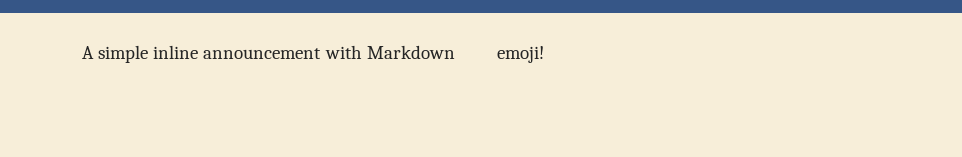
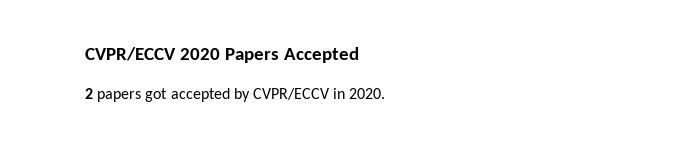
- A simple inline announcement with Markdown emoji!
+ CVPR/ECCV 2020 Papers Accepted
+ 2 papers got accepted by CVPR/ECCV in 2020.

